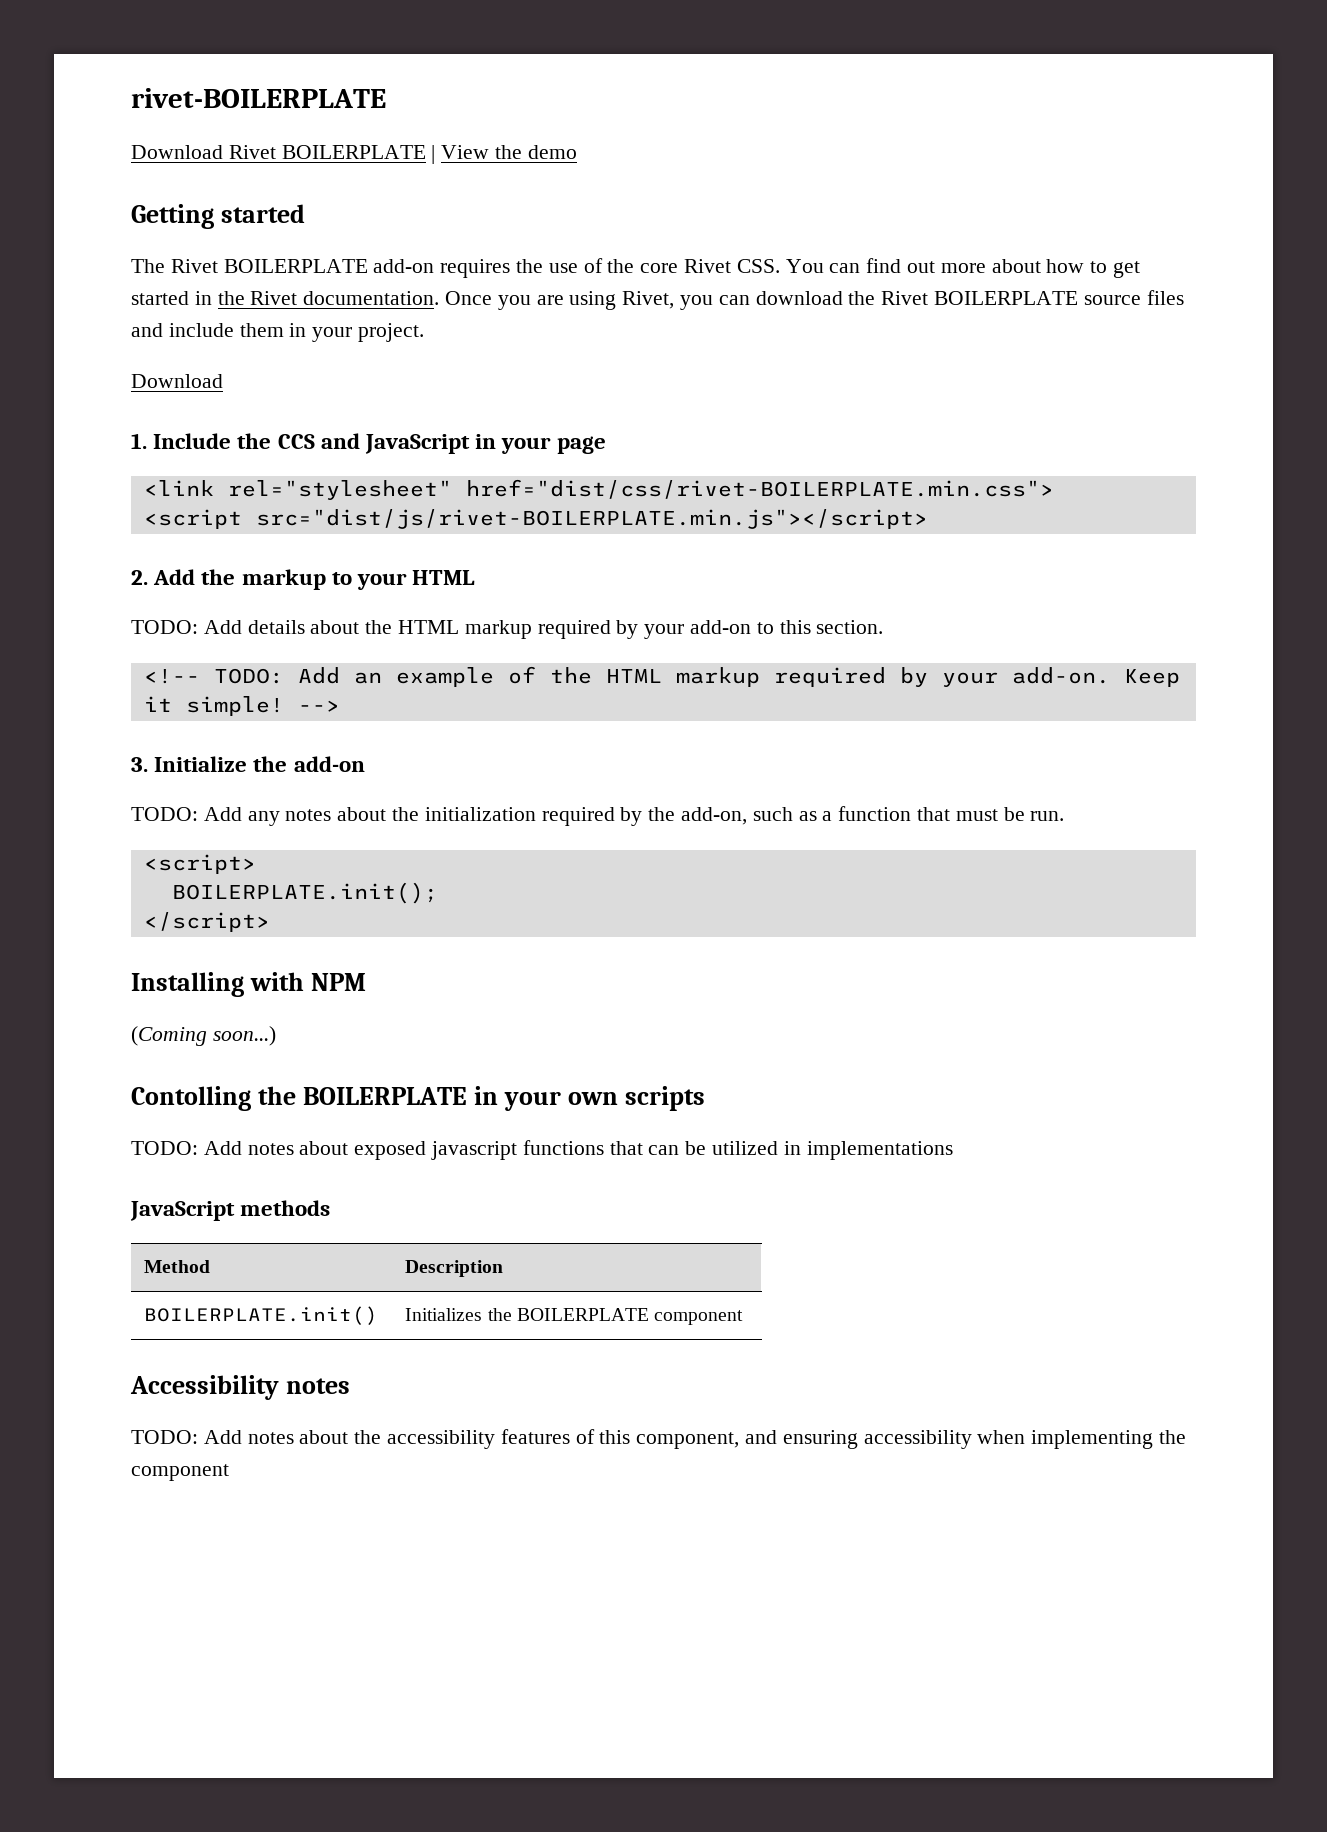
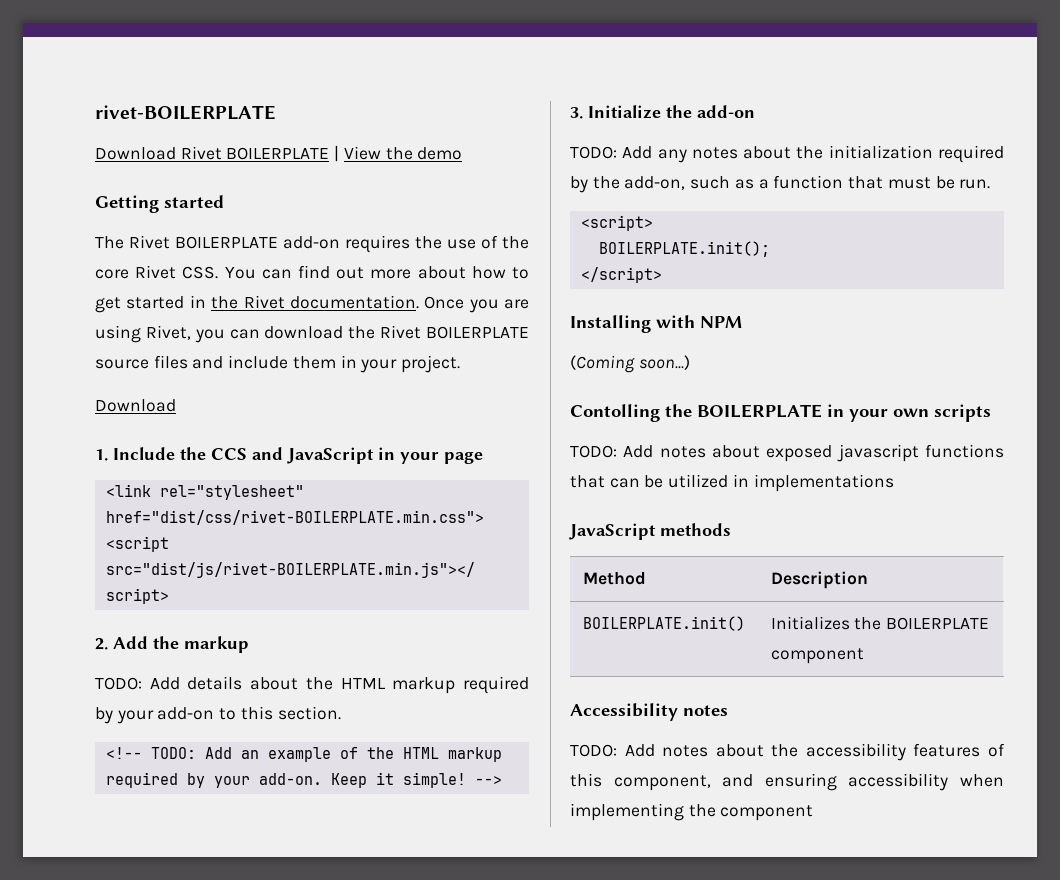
- 2. Add the markup to your HTML
+ 2. Add the markup

